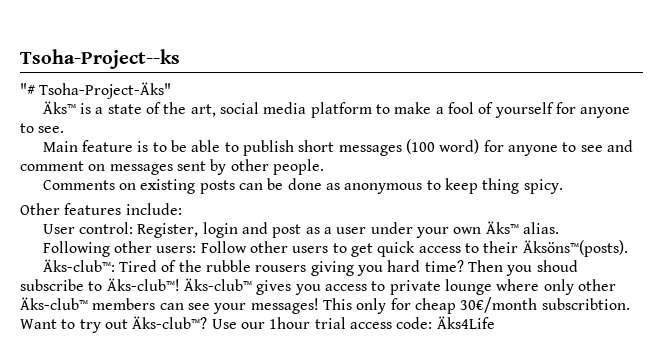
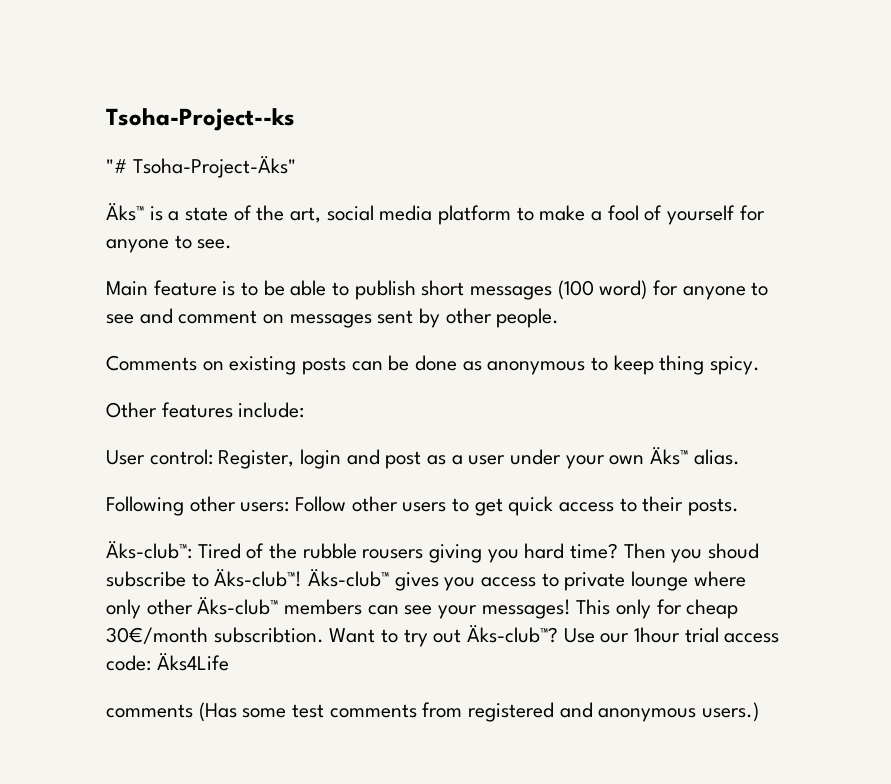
- Following other users: Follow other users to get quick access to their Äksöns™(posts).
+ Following other users: Follow other users to get quick access to their posts.
+ comments (Has some test comments from registered and anonymous users.)

